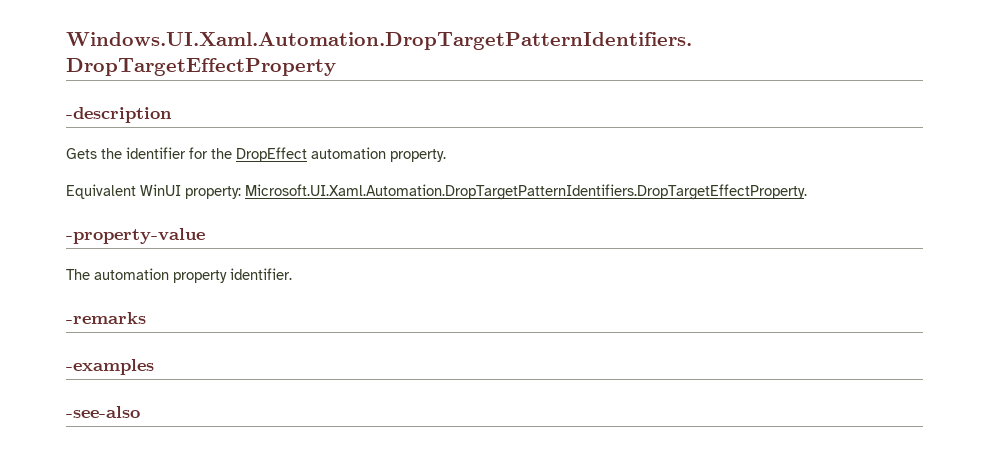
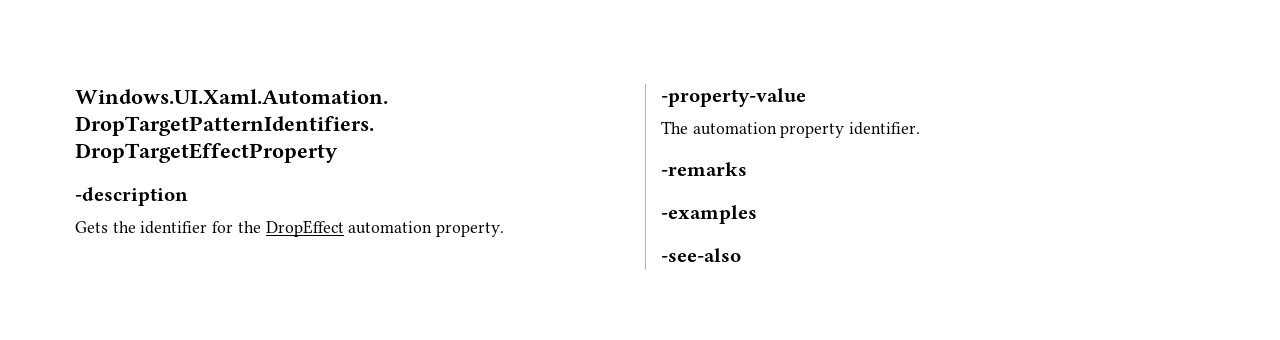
- Equivalent WinUI property: Microsoft.UI.Xaml.Automation.DropTargetPatternIdentifiers.DropTargetEffectProperty.

